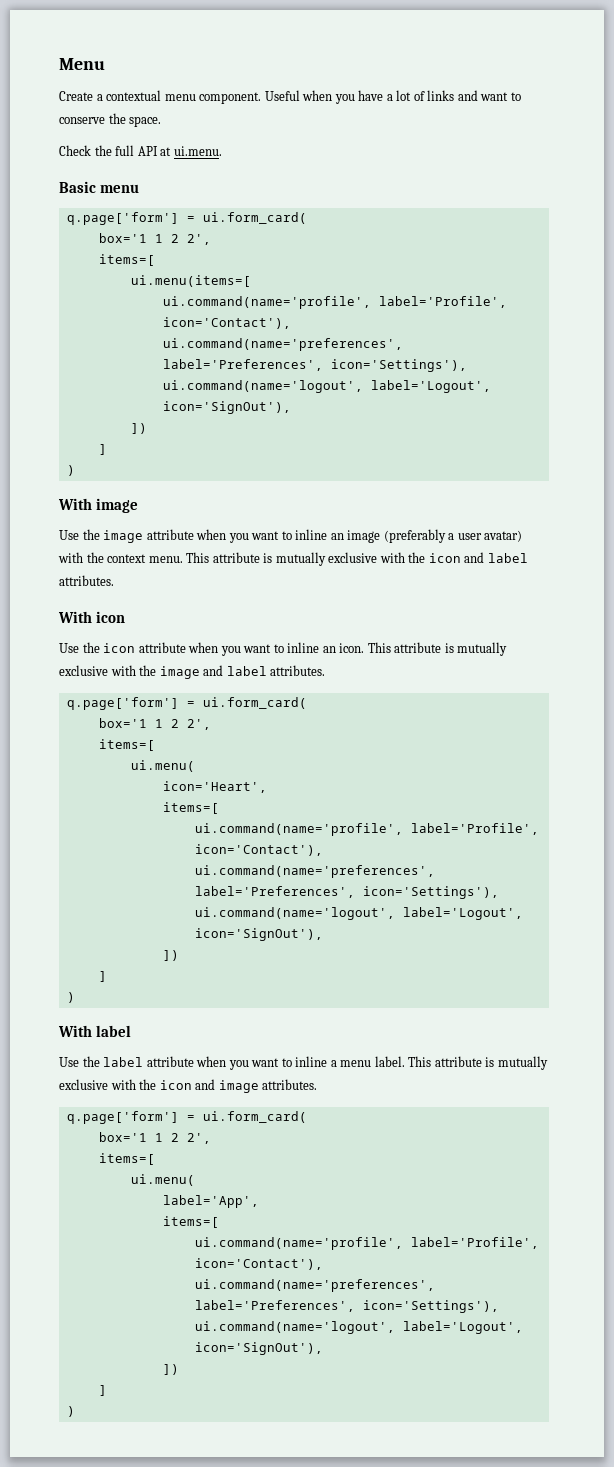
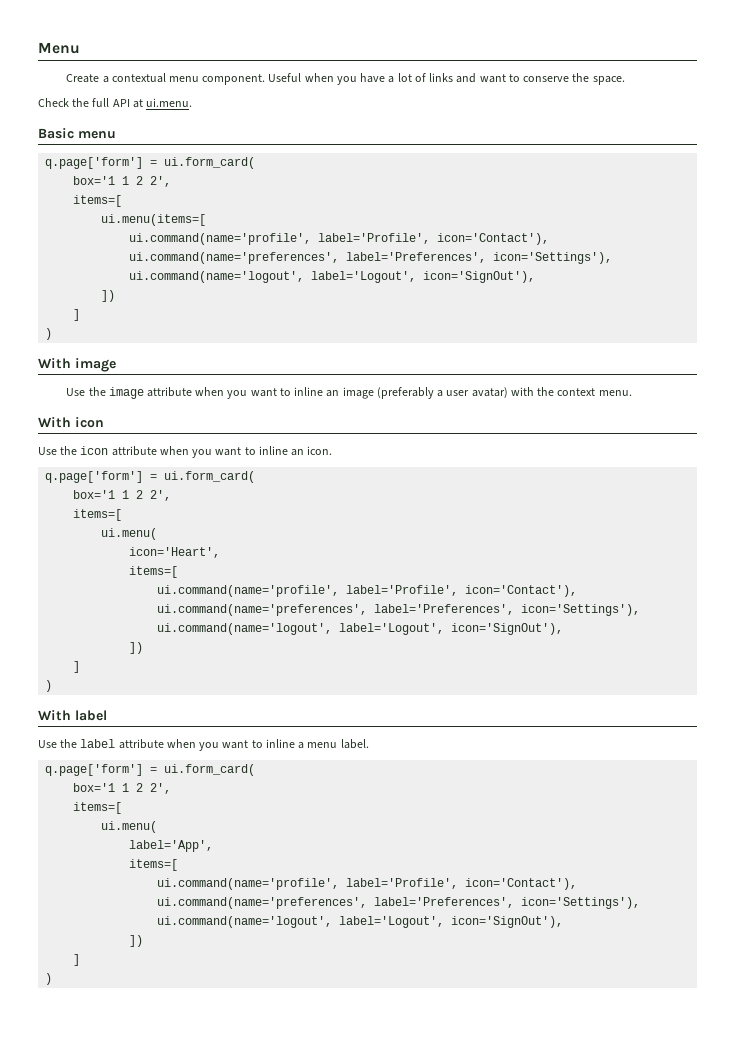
- This attribute is mutually exclusive with the icon and label attributes.
- This attribute is mutually exclusive with the image and label attributes.
- This attribute is mutually exclusive with the icon and image attributes.

